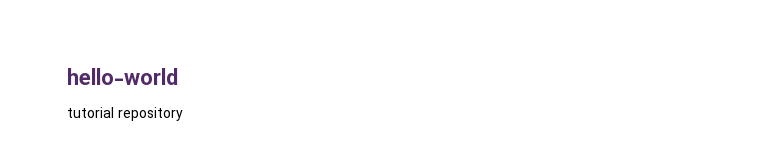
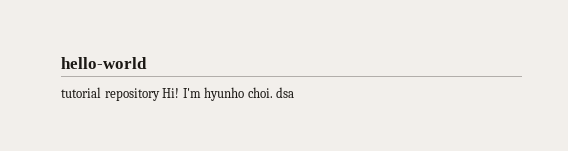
- tutorial repository
+ tutorial repository Hi! I'm hyunho choi. dsa

